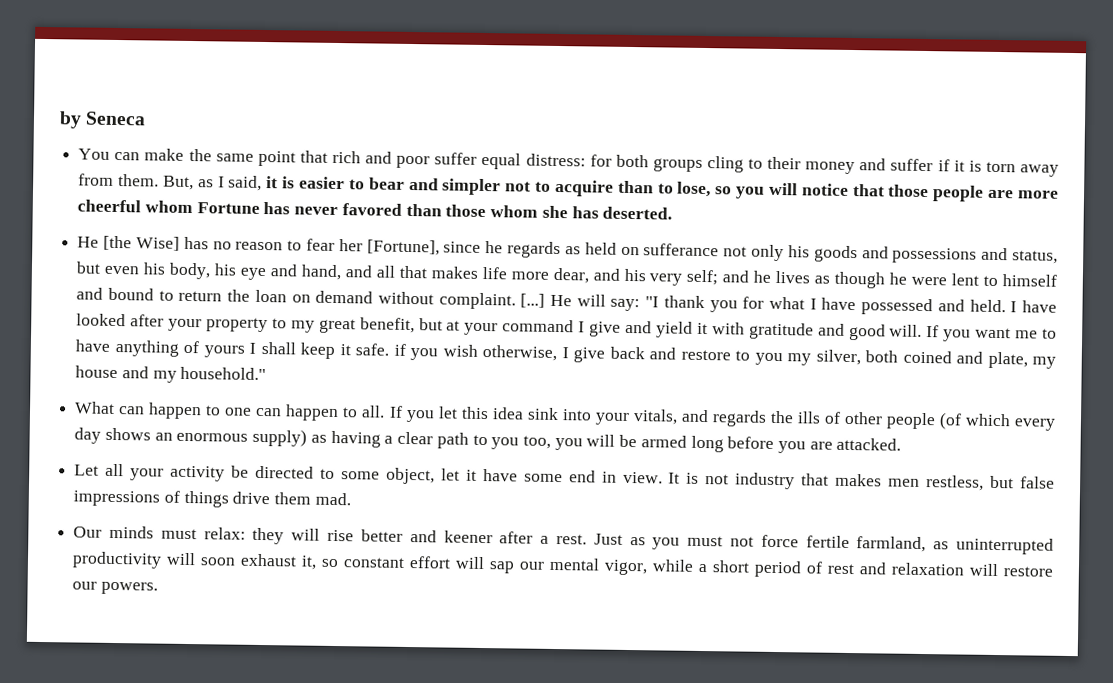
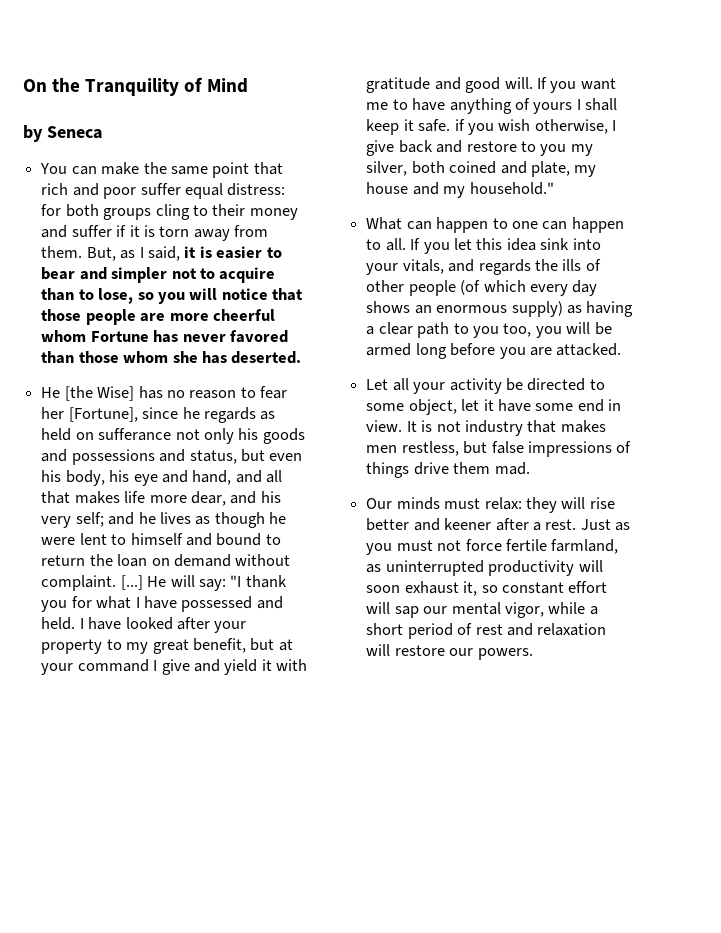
+ On the Tranquility of Mind

